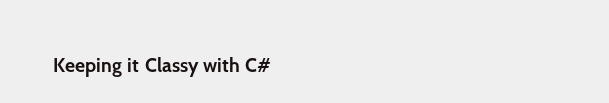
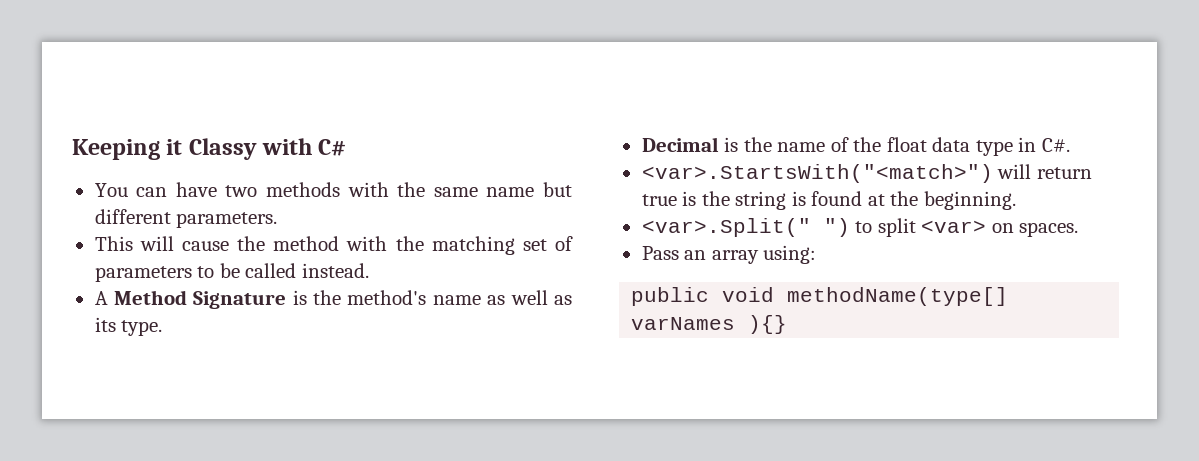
+ You can have two methods with the same name but different parameters.
+ This will cause the method with the matching set of parameters to be called instead.
+ A Method Signature is the method's name as well as its type.
+ Decimal is the name of the float data type in C#.
+ <var>.StartsWith("<match>") will return true is the string is found at the beginning.
+ <var>.Split(" ") to split <var> on spaces.
+ Pass an array using:
+ public void methodName(type[] varNames ){}

